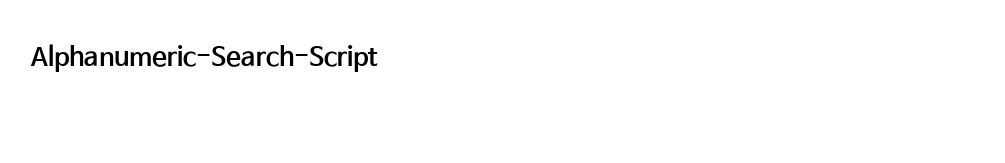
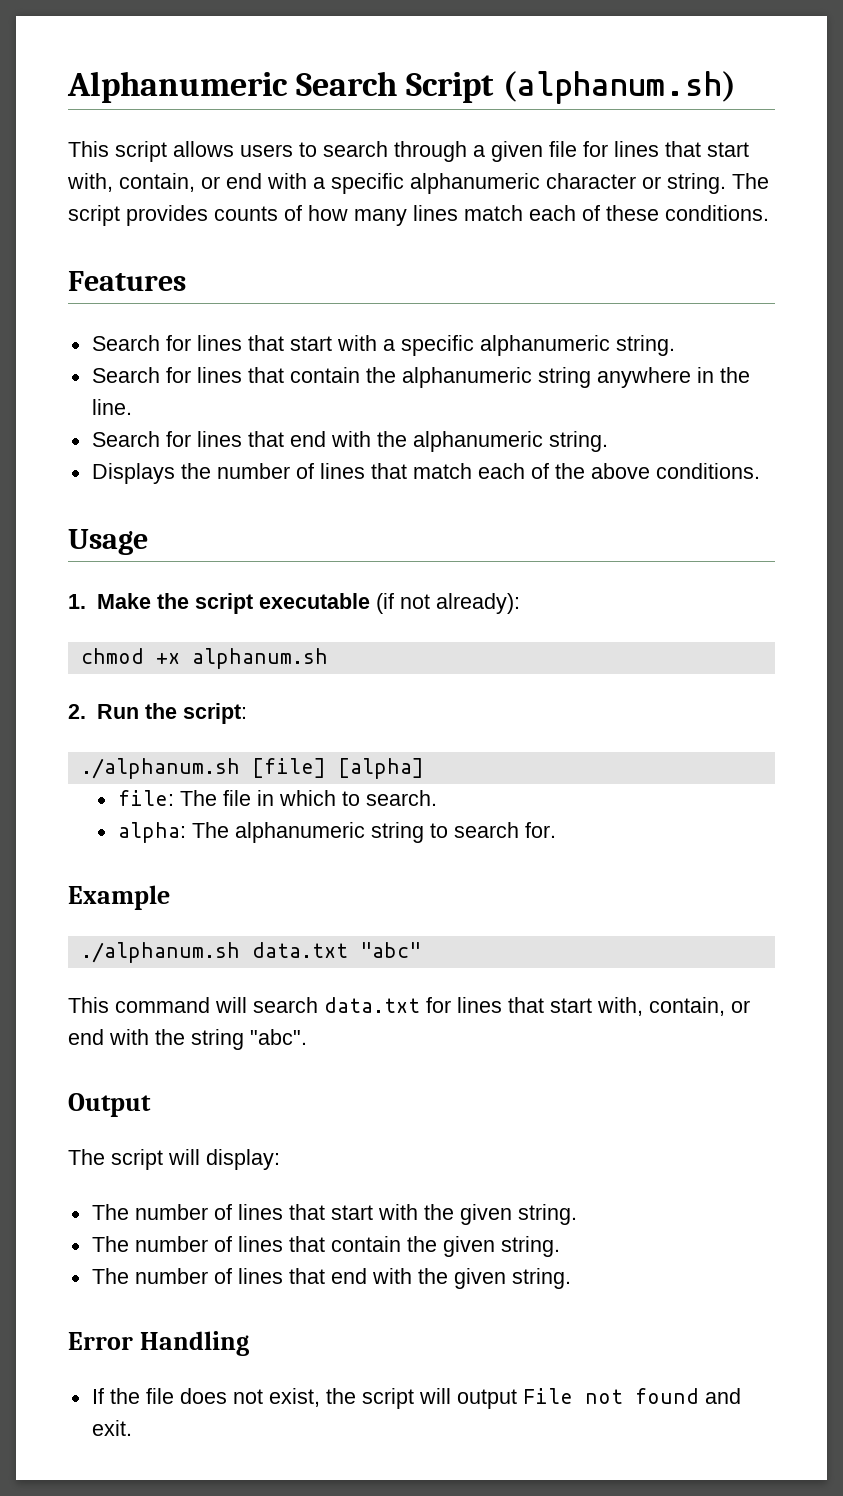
- Alphanumeric-Search-Script
+ Alphanumeric Search Script (alphanum.sh)
+ This script allows users to search through a given file for lines that start with, contain, or end with a specific alphanumeric character or string. The script provides counts of how many lines match each of these conditions.
+ Features
+ Search for lines that start with a specific alphanumeric string.
+ Search for lines that contain the alphanumeric string anywhere in the line.
+ Search for lines that end with the alphanumeric string.
+ Displays the number of lines that match each of the above conditions.
+ Usage
+ 1. Make the script executable (if not already):
+ chmod +x alphanum.sh
+ 2. Run the script:
+ ./alphanum.sh [file] [alpha]
+ file: The file in which to search.
+ alpha: The alphanumeric string to search for.
+ Example
+ ./alphanum.sh data.txt "abc"
+ This command will search data.txt for lines that start with, contain, or end with the string "abc".
+ Output
+ The script will display:
+ The number of lines that start with the given string.
+ The number of lines that contain the given string.
+ The number of lines that end with the given string.
+ Error Handling
+ If the file does not exist, the script will output File not found and exit.

